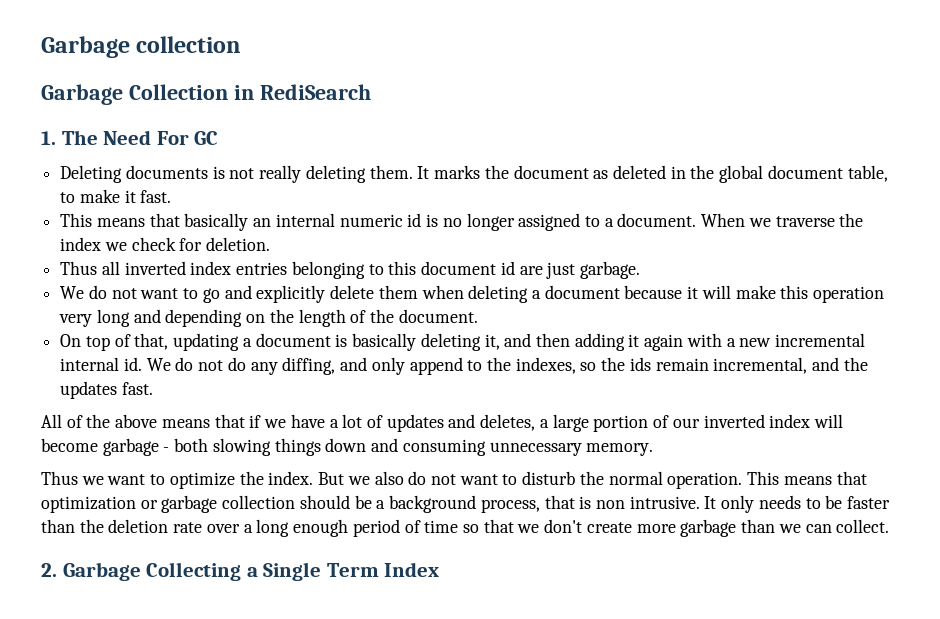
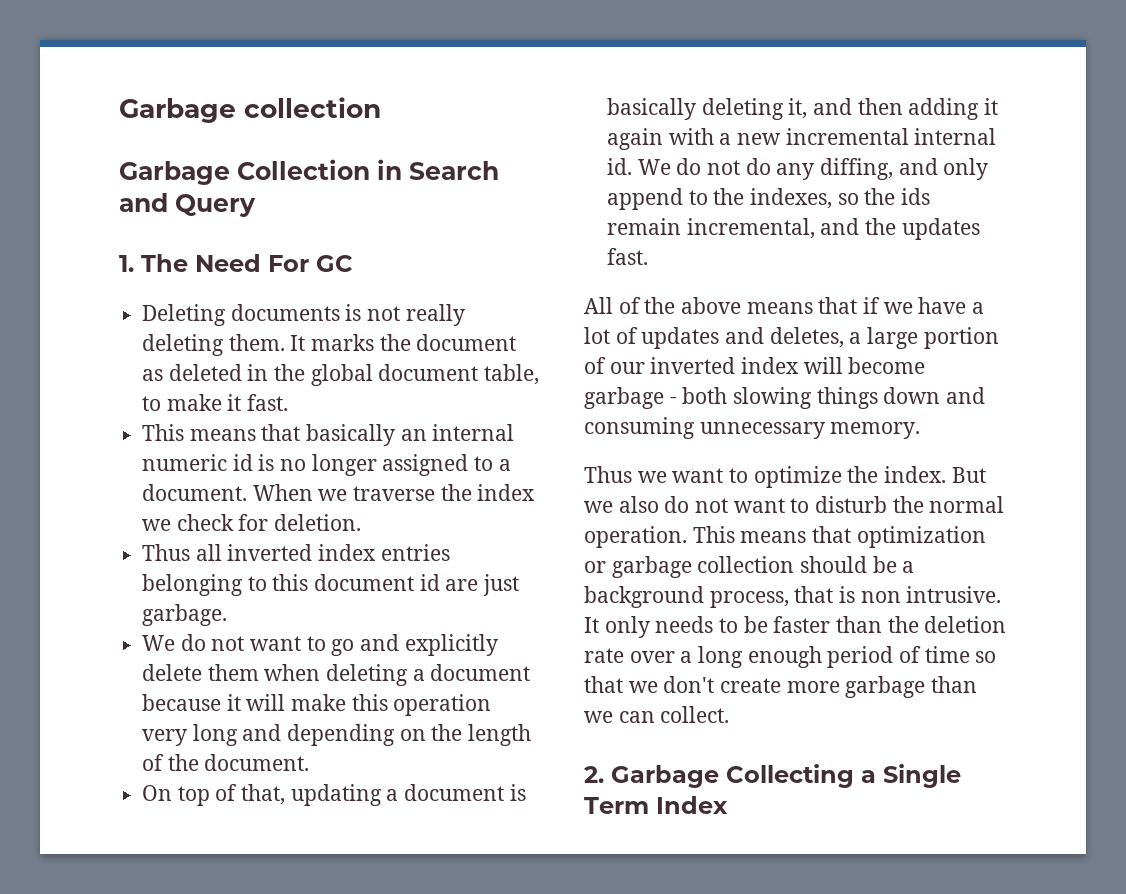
- Garbage Collection in RediSearch
+ Garbage Collection in Search and Query

